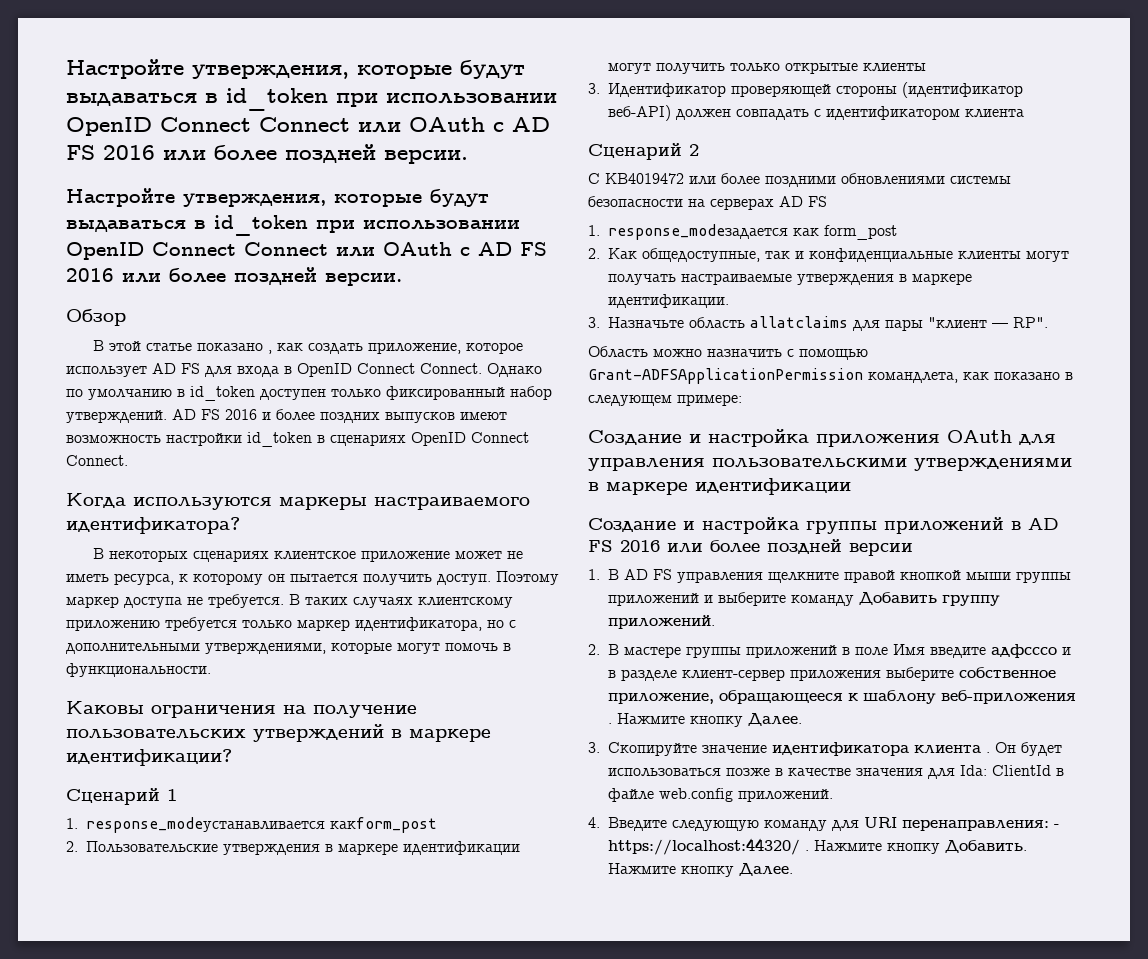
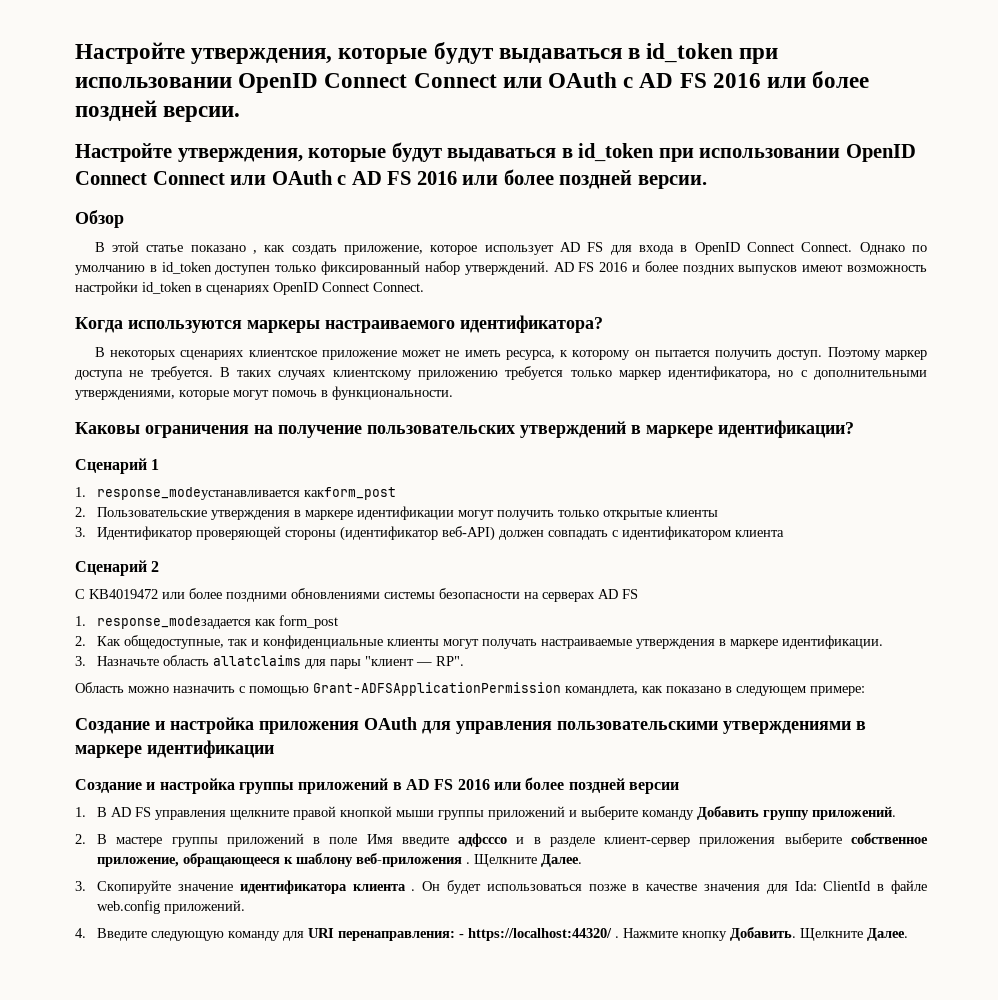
- 2. В мастере группы приложений в поле Имя введите адфсссо и в разделе клиент-сервер приложения выберите собственное приложение, обращающееся к шаблону веб-приложения . Нажмите кнопку Далее.
+ 2. В мастере группы приложений в поле Имя введите адфсссо и в разделе клиент-сервер приложения выберите собственное приложение, обращающееся к шаблону веб-приложения . Щелкните Далее.
- Нажмите кнопку Добавить. Нажмите кнопку Далее.
+ Нажмите кнопку Добавить. Щелкните Далее.

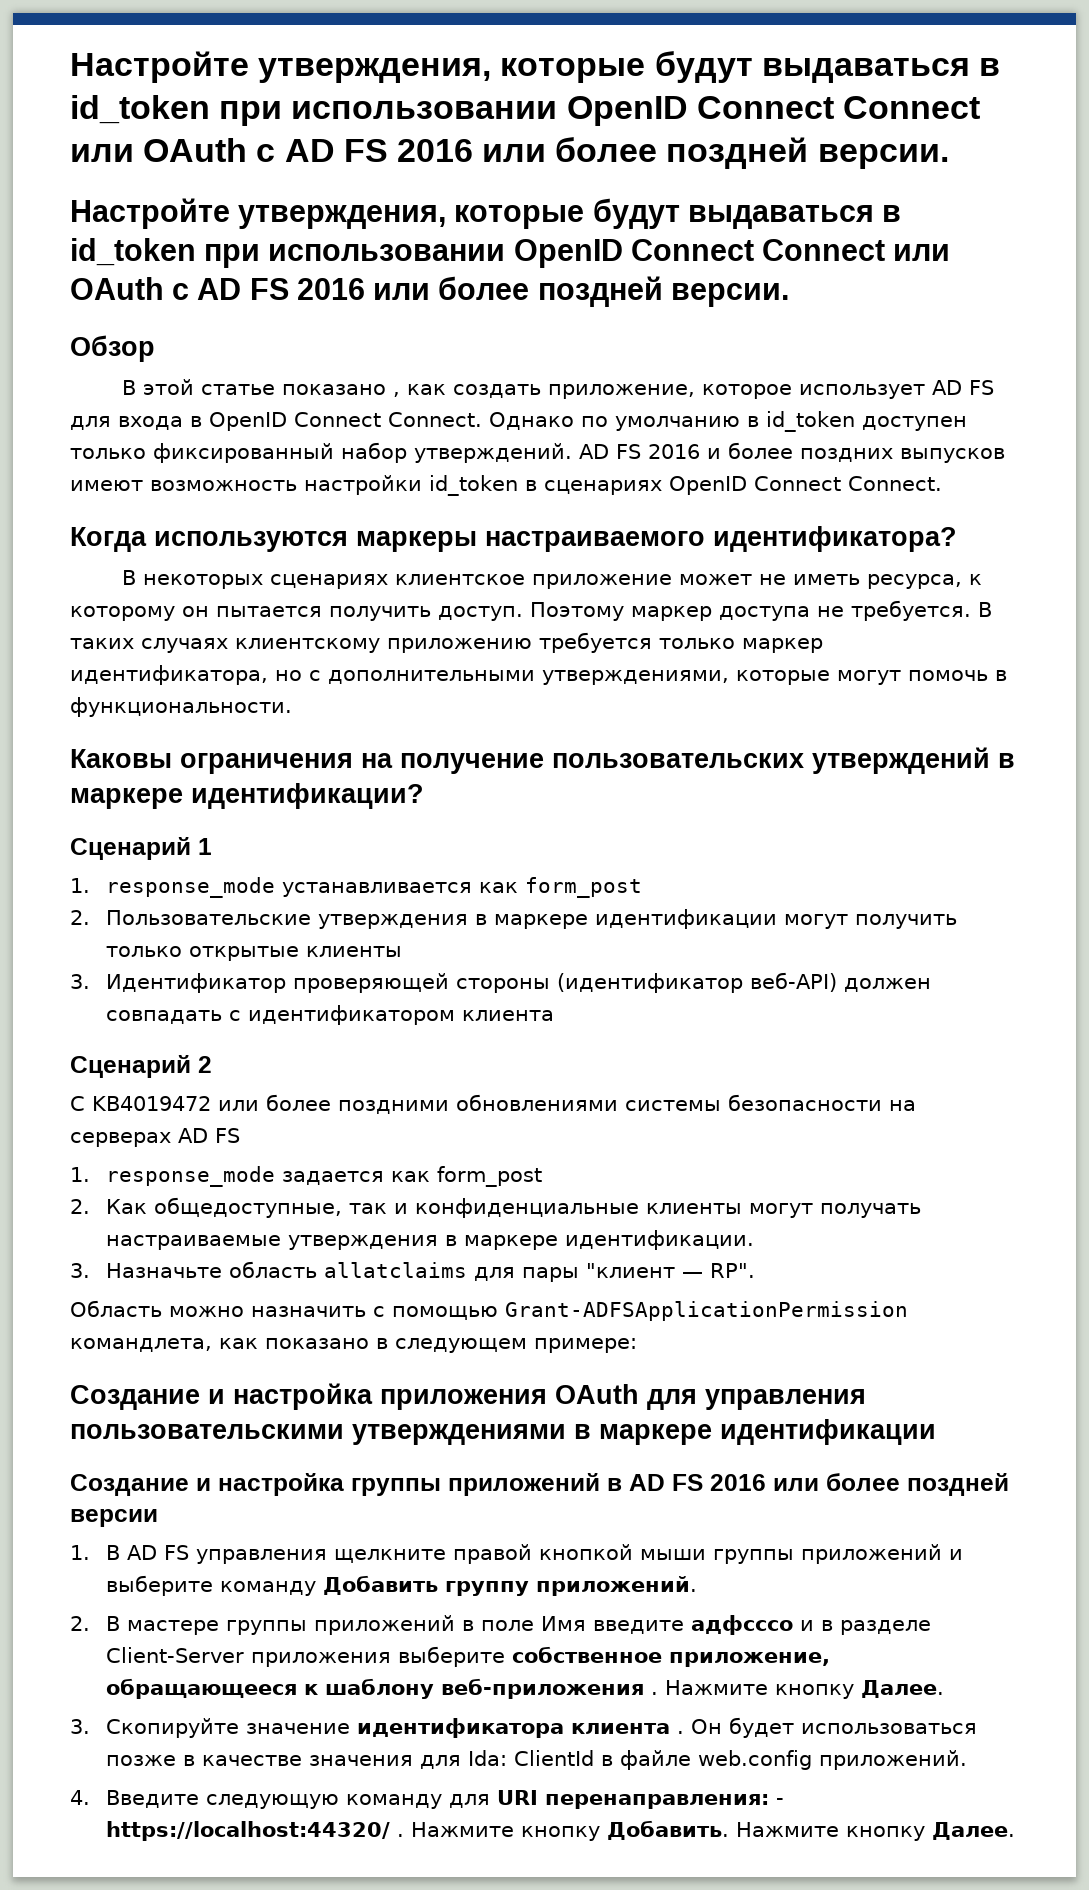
- 1. response_modeустанавливается какform_post
+ 1. response_mode устанавливается как form_post
- 1. response_modeзадается как form_post
+ 1. response_mode задается как form_post
- 2. В мастере группы приложений в поле Имя введите адфсссо и в разделе клиент-сервер приложения выберите собственное приложение, обращающееся к шаблону веб-приложения . Щелкните Далее.
+ 2. В мастере группы приложений в поле Имя введите адфсссо и в разделе Client-Server приложения выберите собственное приложение, обращающееся к шаблону веб-приложения . Нажмите кнопку Далее.
- Нажмите кнопку Добавить. Щелкните Далее.
+ Нажмите кнопку Добавить. Нажмите кнопку Далее.

